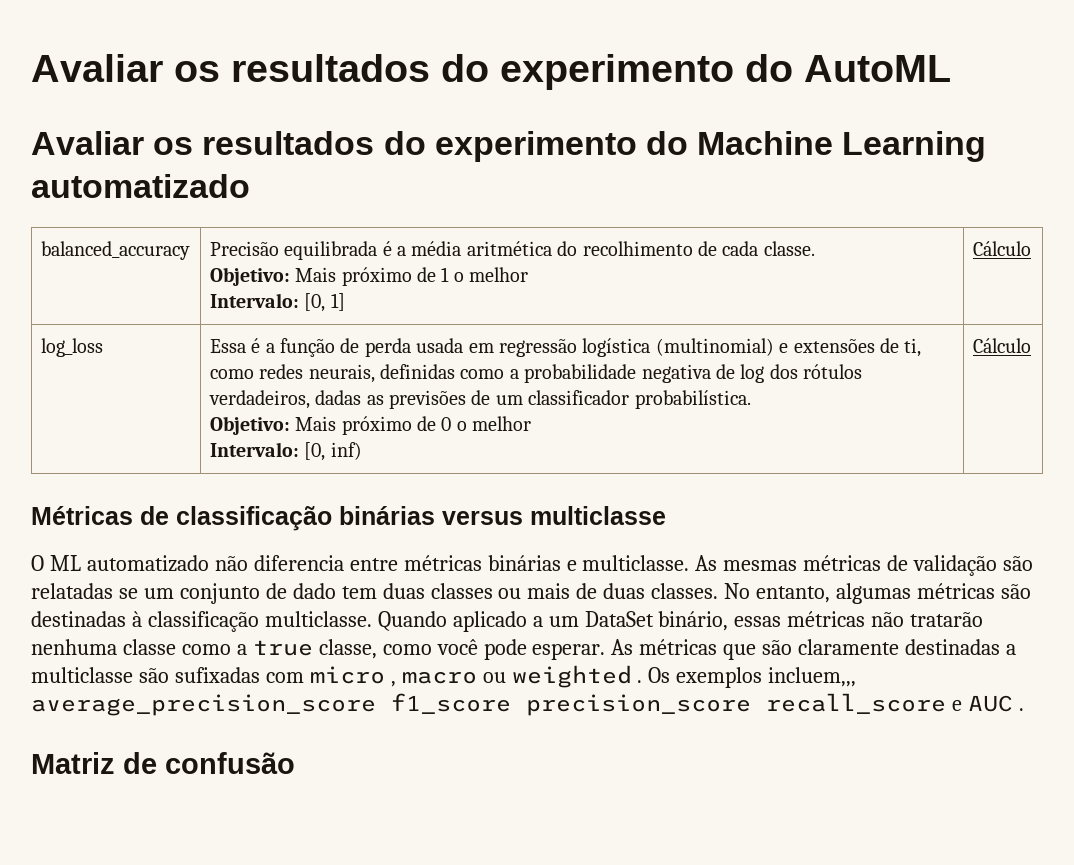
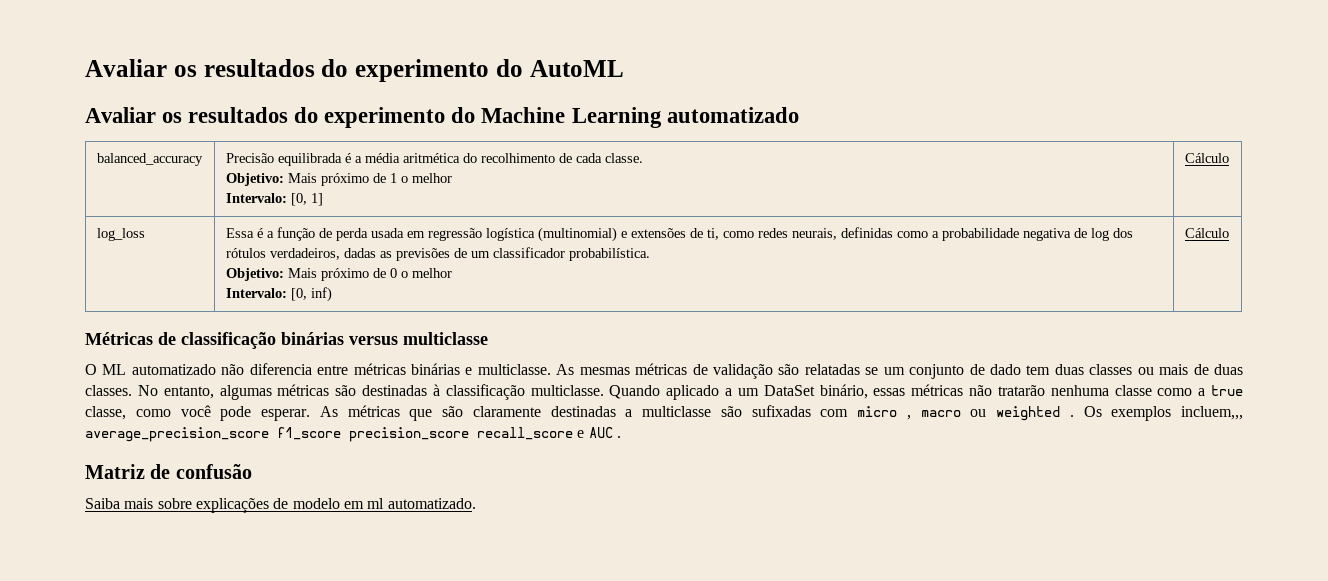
+ Saiba mais sobre explicações de modelo em ml automatizado.

